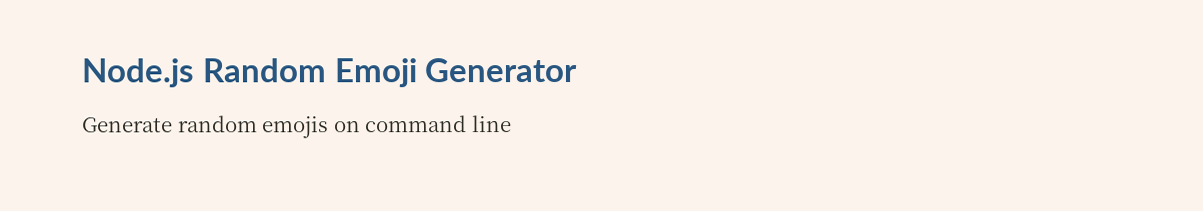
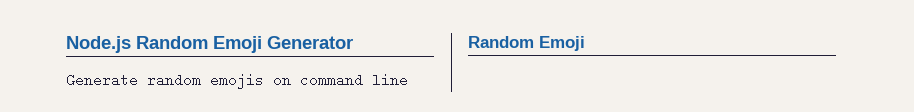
  Generate random emojis on command line
+ Random Emoji

